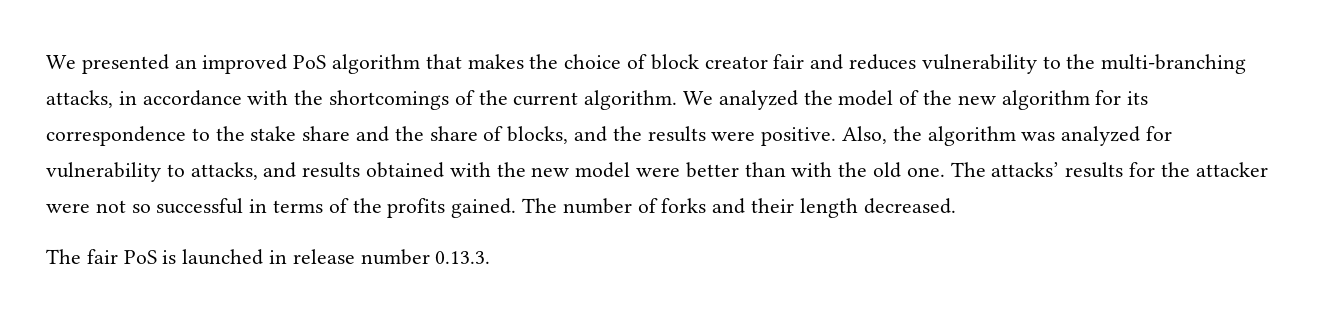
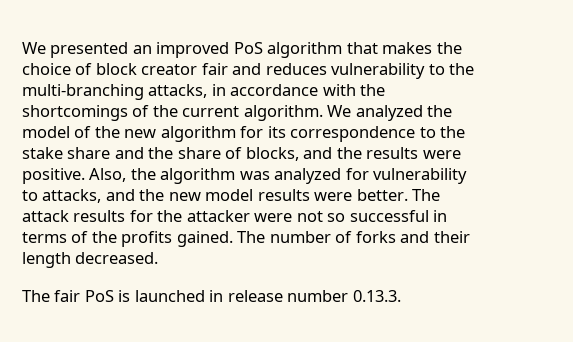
- Also, the algorithm was analyzed for vulnerability to attacks, and results obtained with the new model were better than with the old one. The attacks’ results for the attacker were not so successful in terms of the profits gained.
+ Also, the algorithm was analyzed for vulnerability to attacks, and the new model results were better. The attack results for the attacker were not so successful in terms of the profits gained.

